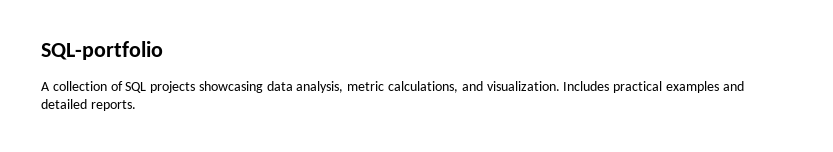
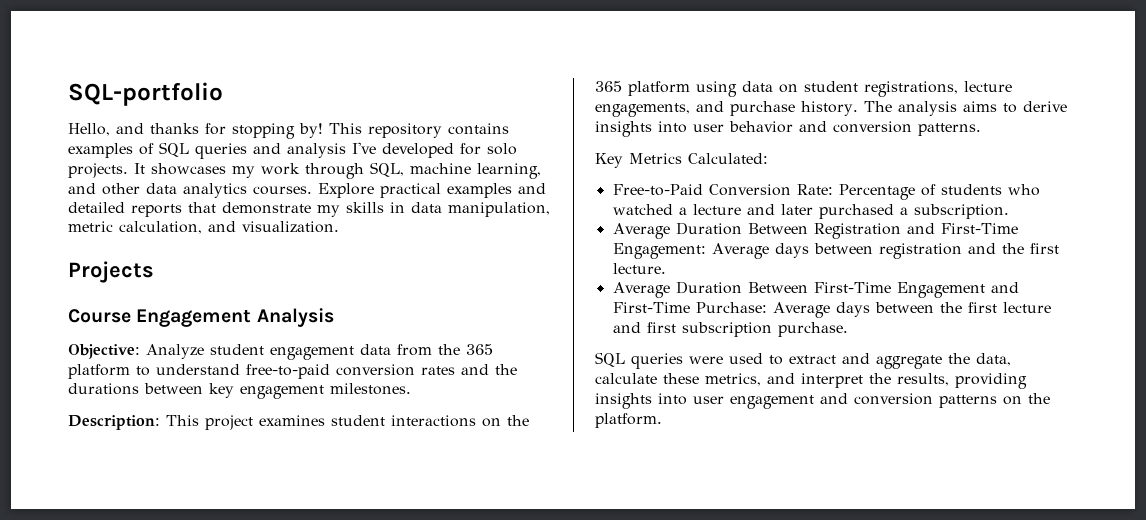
- A collection of SQL projects showcasing data analysis, metric calculations, and visualization. Includes practical examples and detailed reports.
+ Hello, and thanks for stopping by! This repository contains examples of SQL queries and analysis I've developed for solo projects. It showcases my work through SQL, machine learning, and other data analytics courses. Explore practical examples and detailed reports that demonstrate my skills in data manipulation, metric calculation, and visualization.
+ Projects
+ Course Engagement Analysis
+ Objective: Analyze student engagement data from the 365 platform to understand free-to-paid conversion rates and the durations between key engagement milestones.
+ Description: This project examines student interactions on the 365 platform using data on student registrations, lecture engagements, and purchase history. The analysis aims to derive insights into user behavior and conversion patterns.
+ Key Metrics Calculated:
+ Free-to-Paid Conversion Rate: Percentage of students who watched a lecture and later purchased a subscription.
+ Average Duration Between Registration and First-Time Engagement: Average days between registration and the first lecture.
+ Average Duration Between First-Time Engagement and First-Time Purchase: Average days between the first lecture and first subscription purchase.
+ SQL queries were used to extract and aggregate the data, calculate these metrics, and interpret the results, providing insights into user engagement and conversion patterns on the platform.

